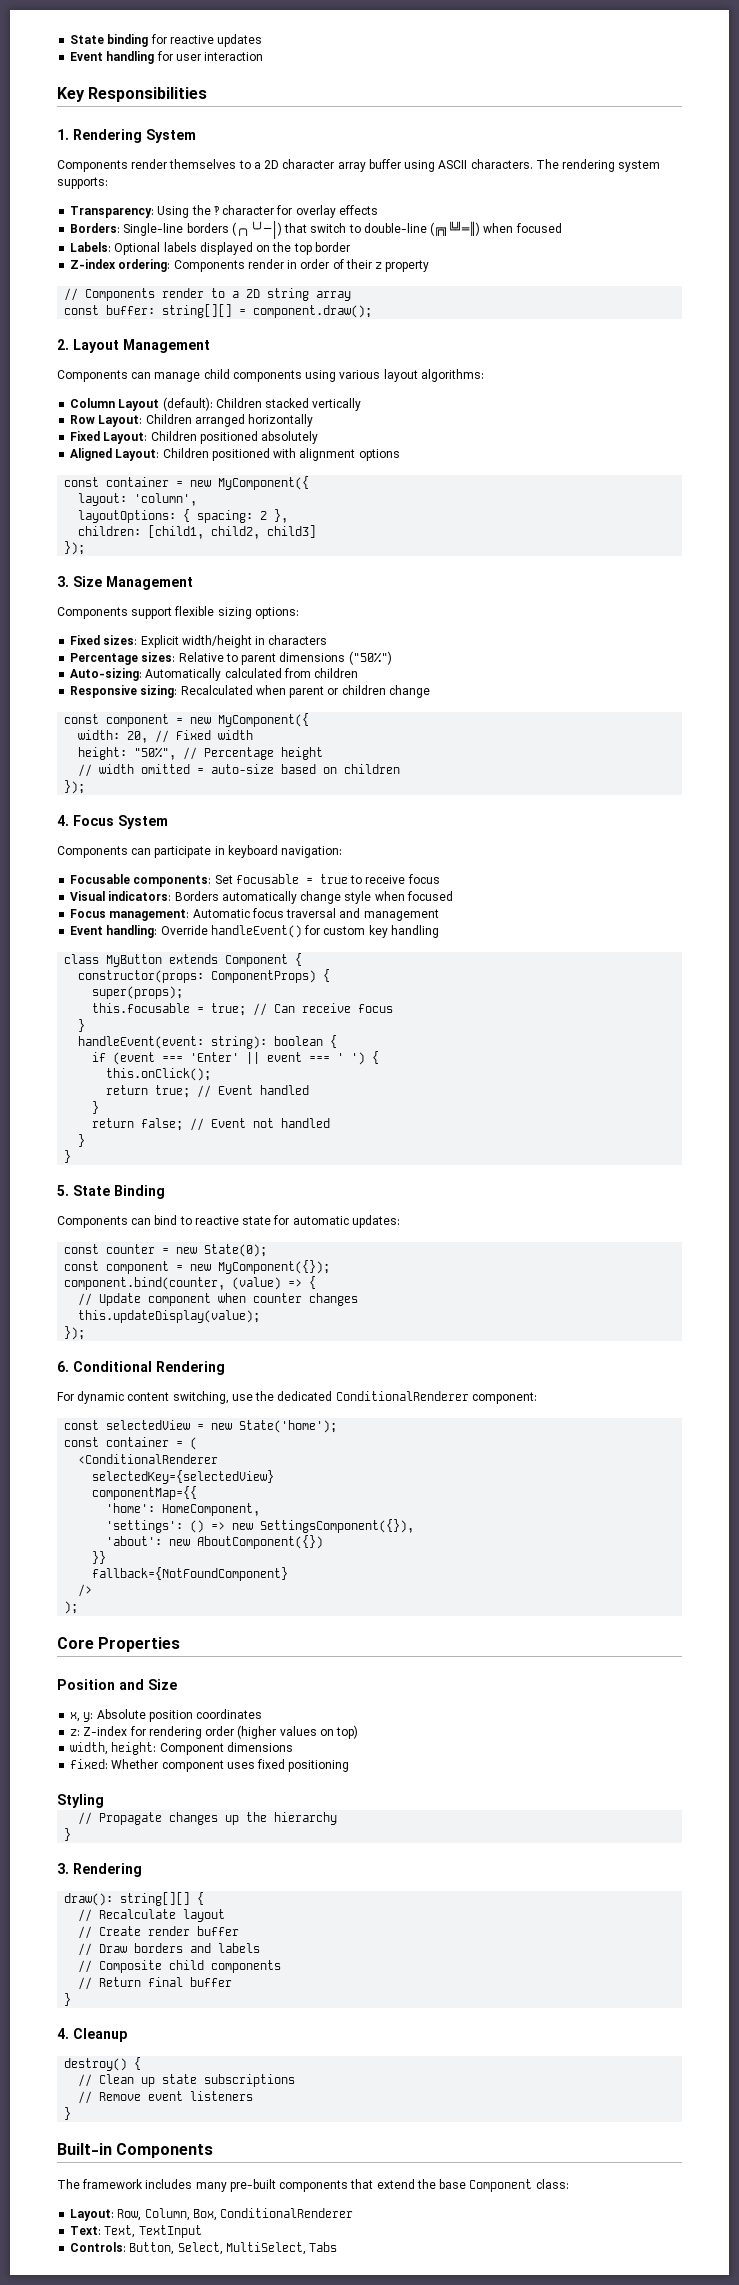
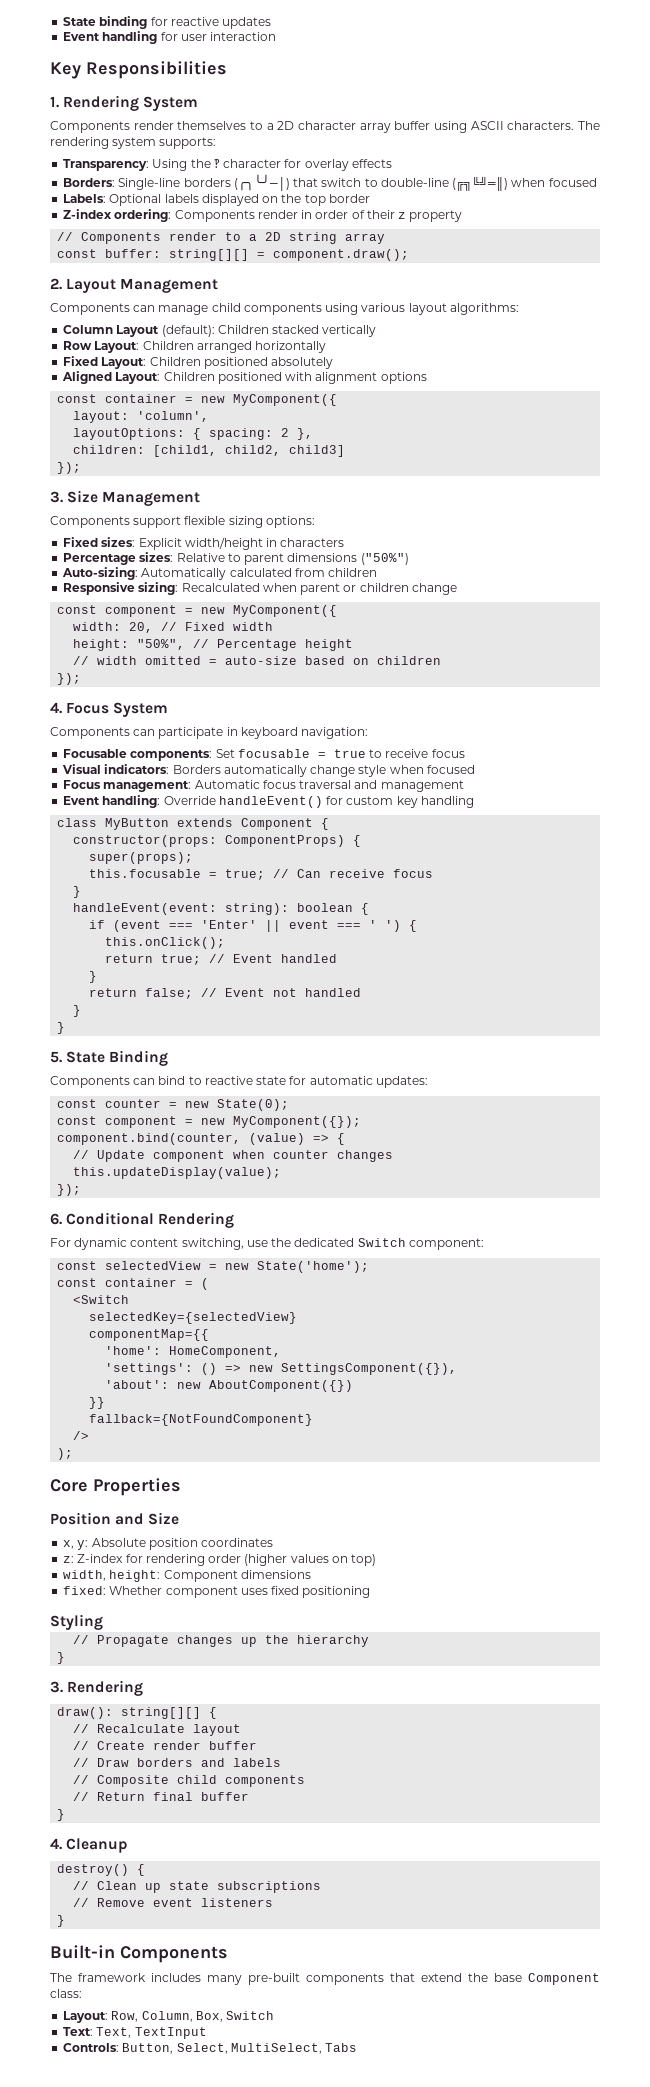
- For dynamic content switching, use the dedicated ConditionalRenderer component:
+ For dynamic content switching, use the dedicated Switch component:
- <ConditionalRenderer
+ <Switch
- Layout: Row, Column, Box, ConditionalRenderer
+ Layout: Row, Column, Box, Switch

